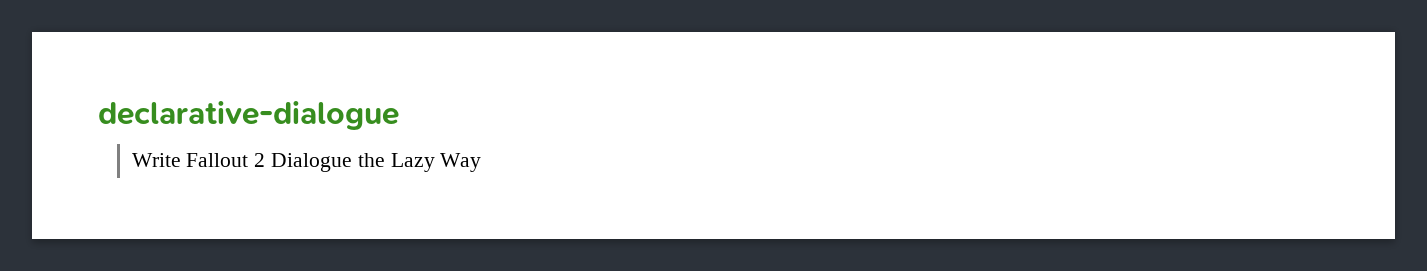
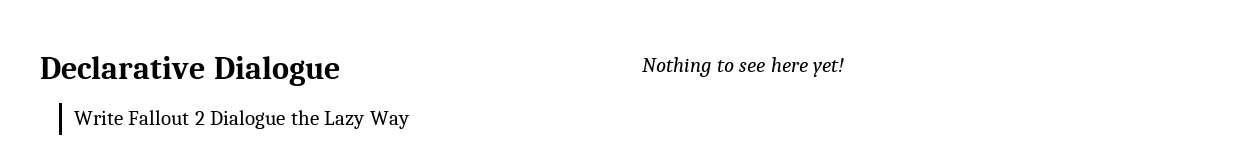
- declarative-dialogue
+ Declarative Dialogue
+ Nothing to see here yet!

